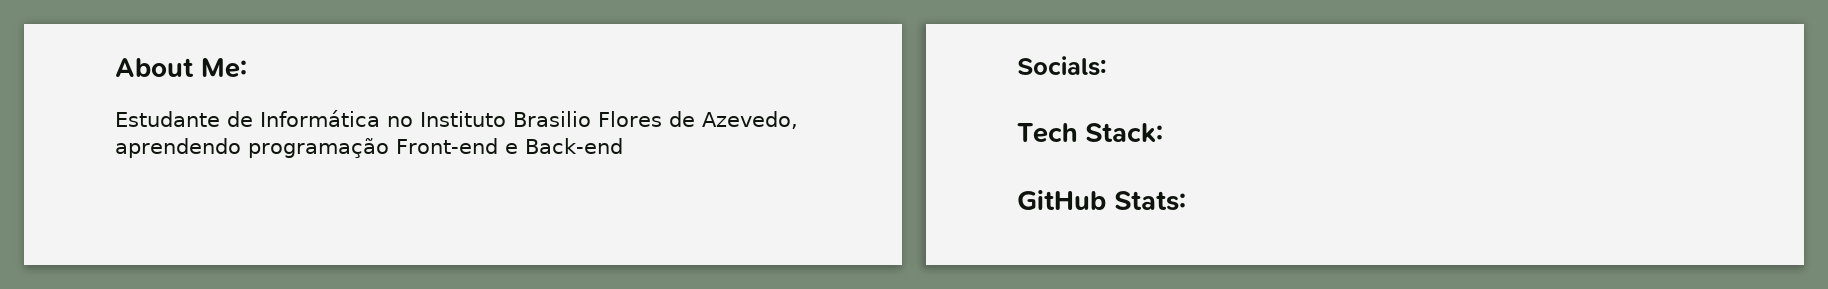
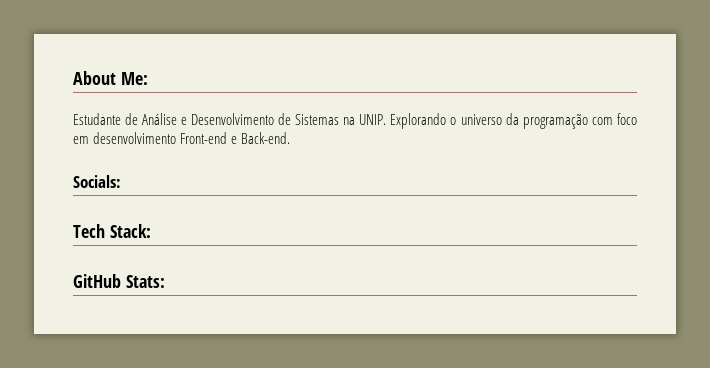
- Estudante de Informática no Instituto Brasilio Flores de Azevedo, aprendendo programação Front-end e Back-end
+ Estudante de Análise e Desenvolvimento de Sistemas na UNIP. Explorando o universo da programação com foco em desenvolvimento Front-end e Back-end.

